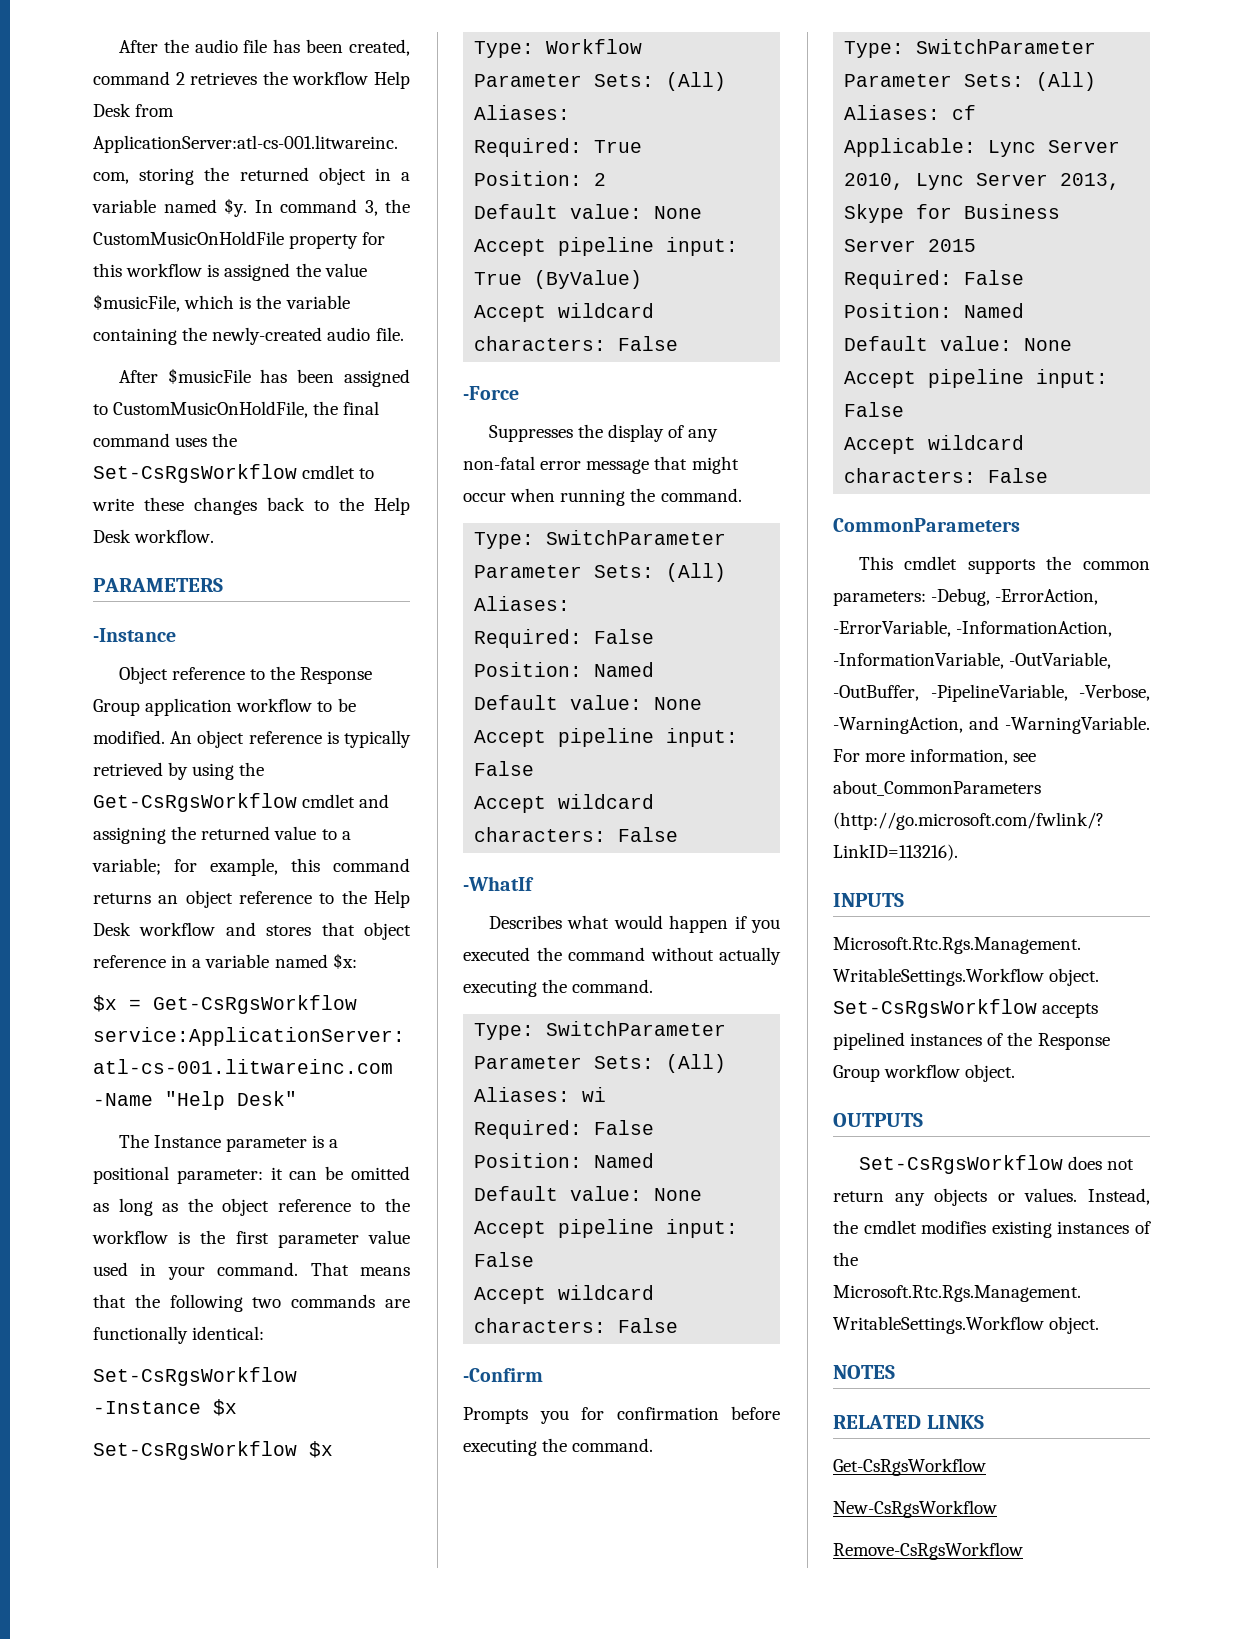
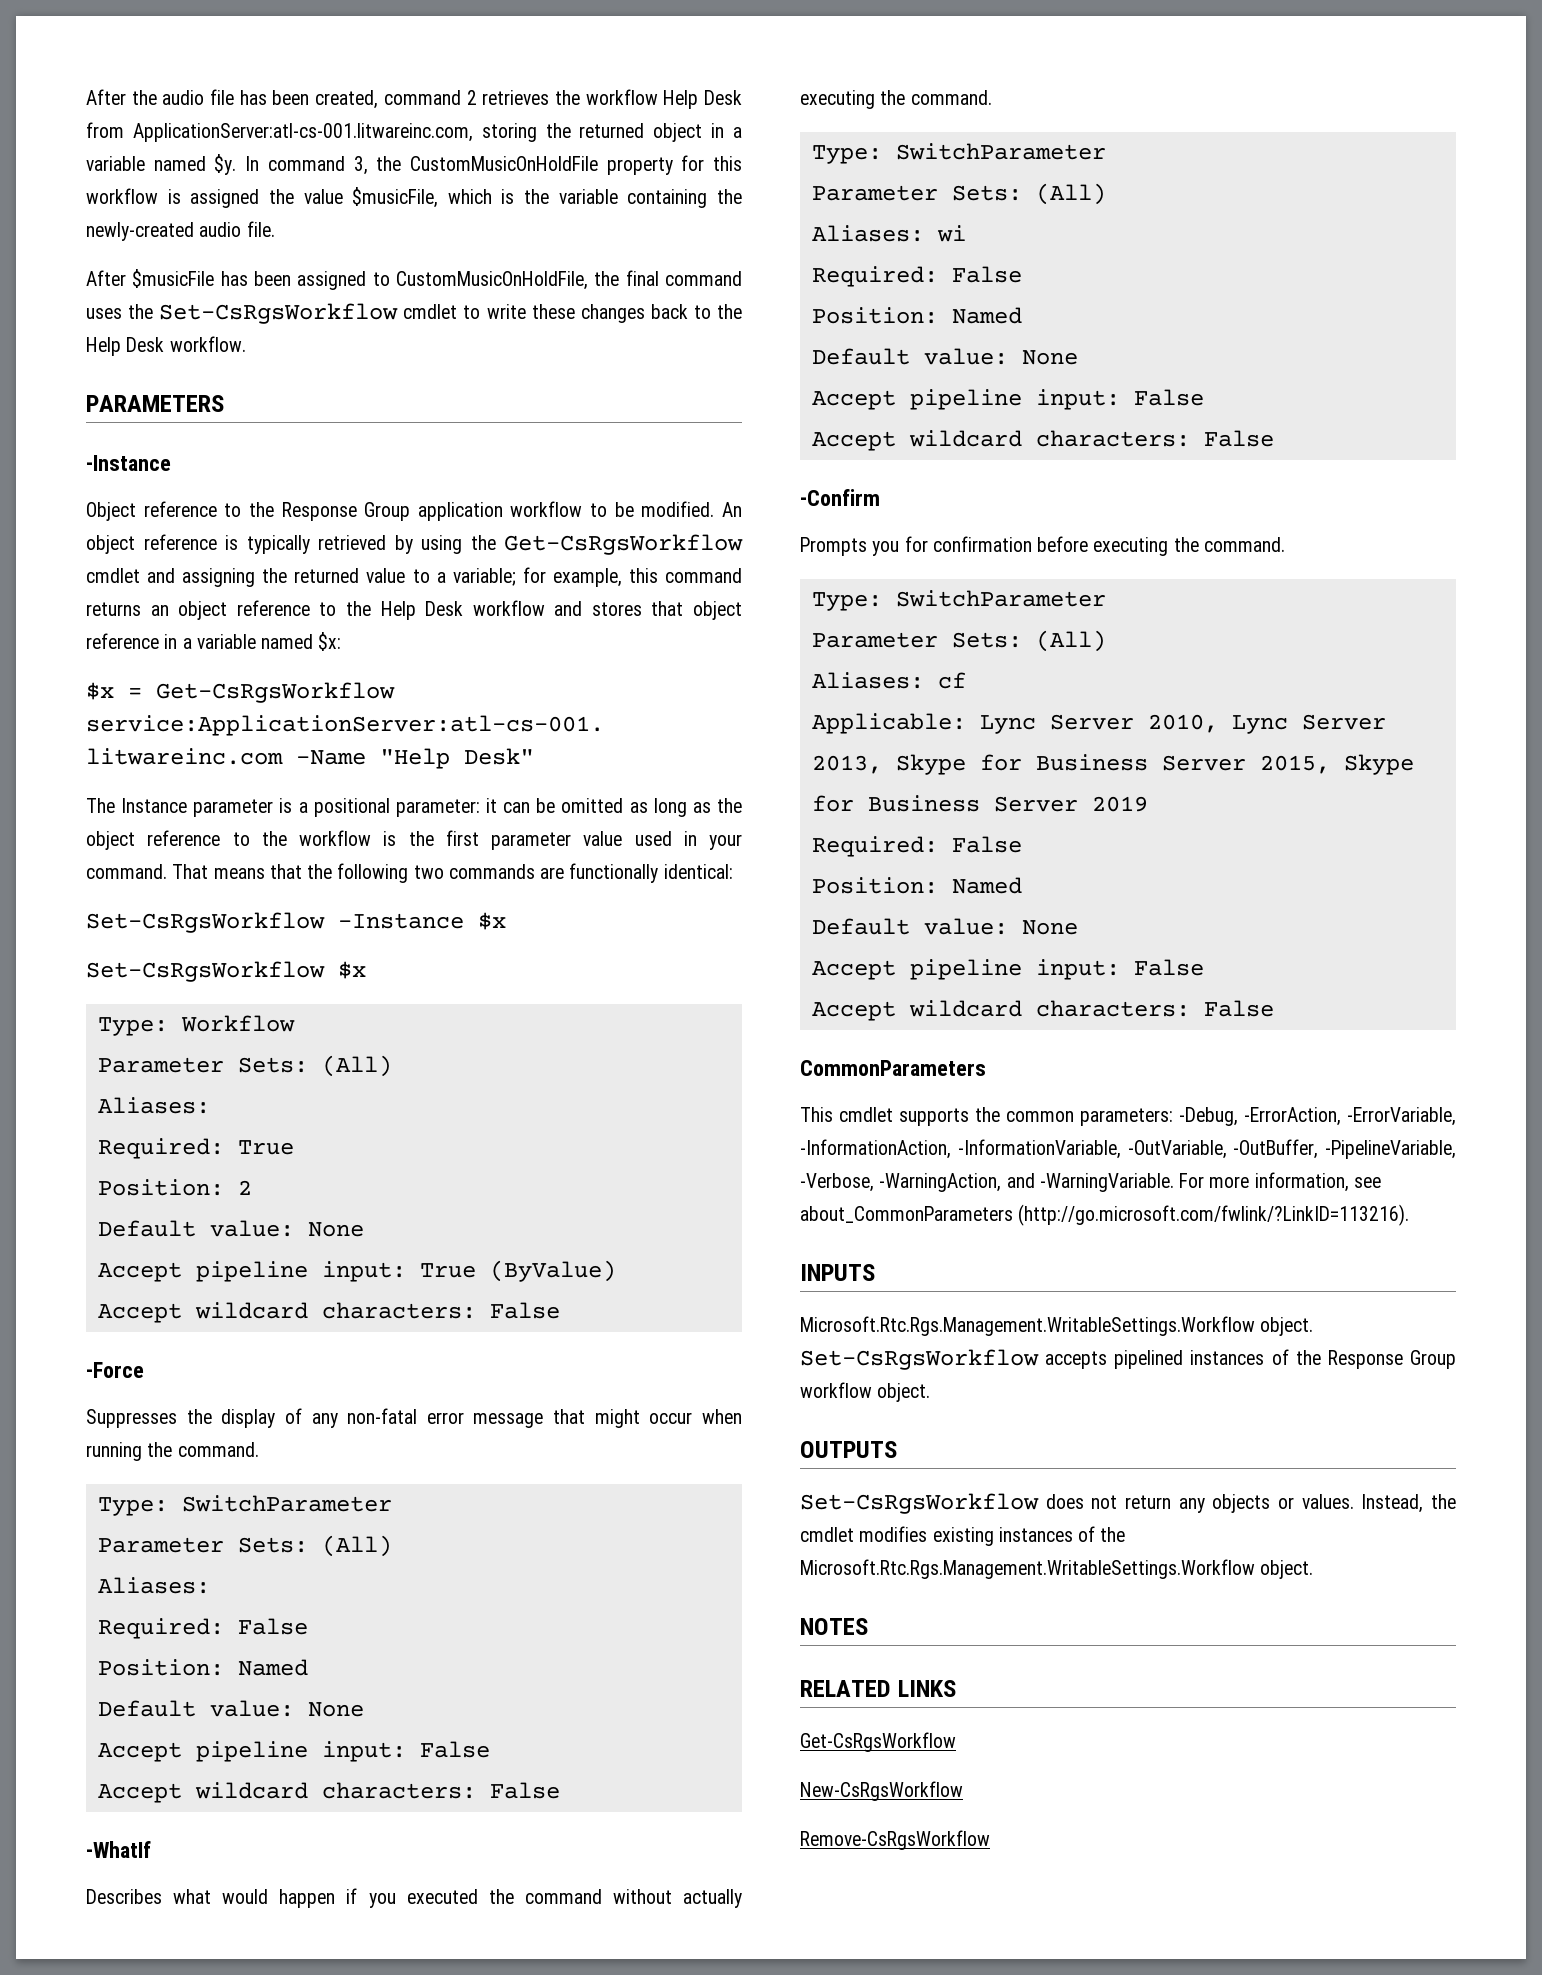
- Applicable: Lync Server 2010, Lync Server 2013, Skype for Business Server 2015
+ Applicable: Lync Server 2010, Lync Server 2013, Skype for Business Server 2015, Skype for Business Server 2019

